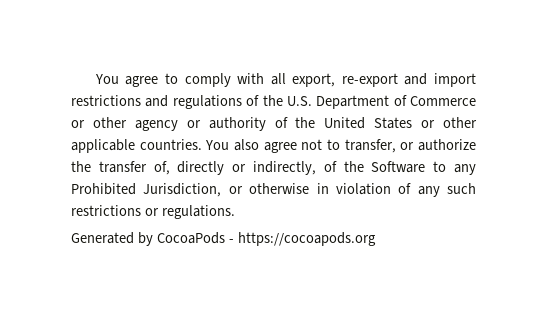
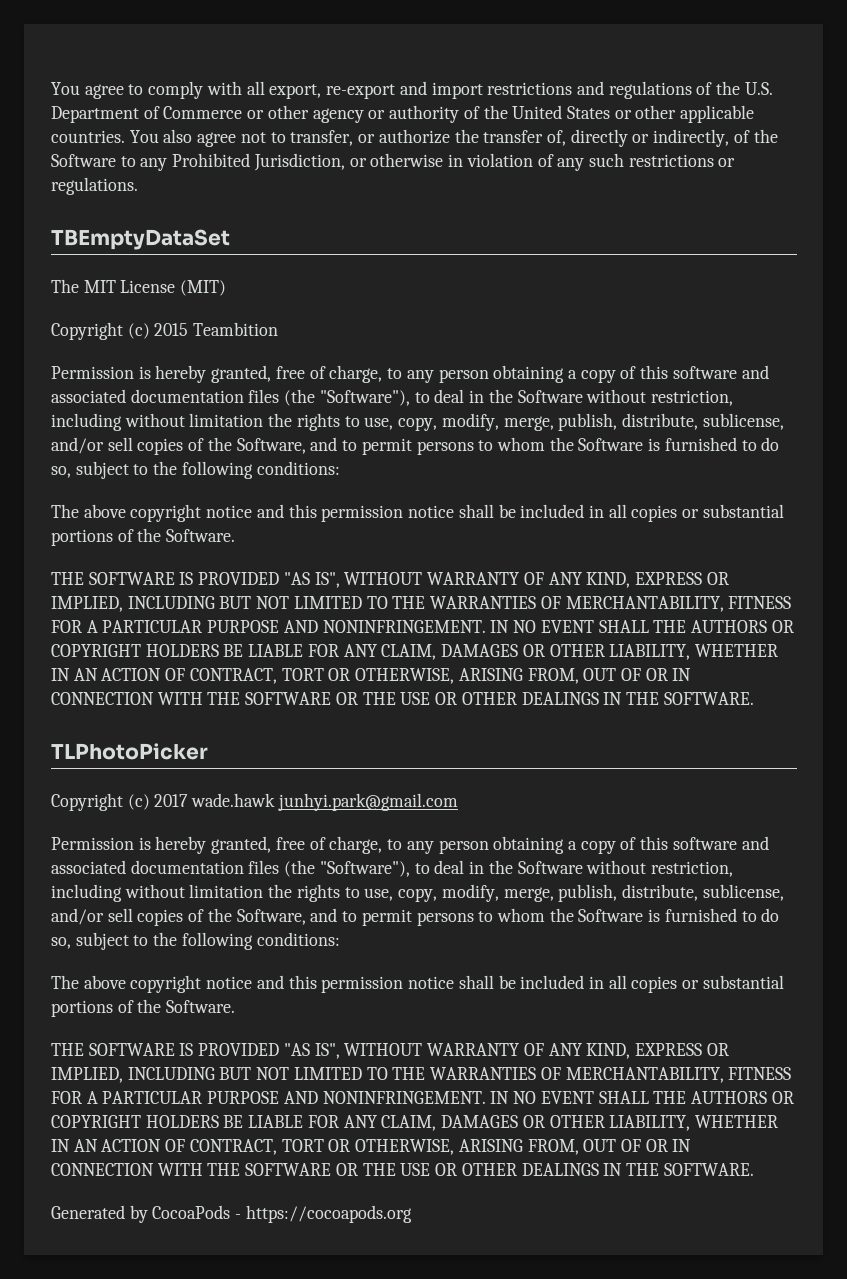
+ TBEmptyDataSet
+ The MIT License (MIT)
+ Copyright (c) 2015 Teambition
+ Permission is hereby granted, free of charge, to any person obtaining a copy of this software and associated documentation files (the "Software"), to deal in the Software without restriction, including without limitation the rights to use, copy, modify, merge, publish, distribute, sublicense, and/or sell copies of the Software, and to permit persons to whom the Software is furnished to do so, subject to the following conditions:
+ The above copyright notice and this permission notice shall be included in all copies or substantial portions of the Software.
+ THE SOFTWARE IS PROVIDED "AS IS", WITHOUT WARRANTY OF ANY KIND, EXPRESS OR IMPLIED, INCLUDING BUT NOT LIMITED TO THE WARRANTIES OF MERCHANTABILITY, FITNESS FOR A PARTICULAR PURPOSE AND NONINFRINGEMENT. IN NO EVENT SHALL THE AUTHORS OR COPYRIGHT HOLDERS BE LIABLE FOR ANY CLAIM, DAMAGES OR OTHER LIABILITY, WHETHER IN AN ACTION OF CONTRACT, TORT OR OTHERWISE, ARISING FROM, OUT OF OR IN CONNECTION WITH THE SOFTWARE OR THE USE OR OTHER DEALINGS IN THE SOFTWARE.
+ TLPhotoPicker
+ Copyright (c) 2017 wade.hawk junhyi.park@gmail.com
+ Permission is hereby granted, free of charge, to any person obtaining a copy of this software and associated documentation files (the "Software"), to deal in the Software without restriction, including without limitation the rights to use, copy, modify, merge, publish, distribute, sublicense, and/or sell copies of the Software, and to permit persons to whom the Software is furnished to do so, subject to the following conditions:
+ The above copyright notice and this permission notice shall be included in all copies or substantial portions of the Software.
+ THE SOFTWARE IS PROVIDED "AS IS", WITHOUT WARRANTY OF ANY KIND, EXPRESS OR IMPLIED, INCLUDING BUT NOT LIMITED TO THE WARRANTIES OF MERCHANTABILITY, FITNESS FOR A PARTICULAR PURPOSE AND NONINFRINGEMENT. IN NO EVENT SHALL THE AUTHORS OR COPYRIGHT HOLDERS BE LIABLE FOR ANY CLAIM, DAMAGES OR OTHER LIABILITY, WHETHER IN AN ACTION OF CONTRACT, TORT OR OTHERWISE, ARISING FROM, OUT OF OR IN CONNECTION WITH THE SOFTWARE OR THE USE OR OTHER DEALINGS IN THE SOFTWARE.

